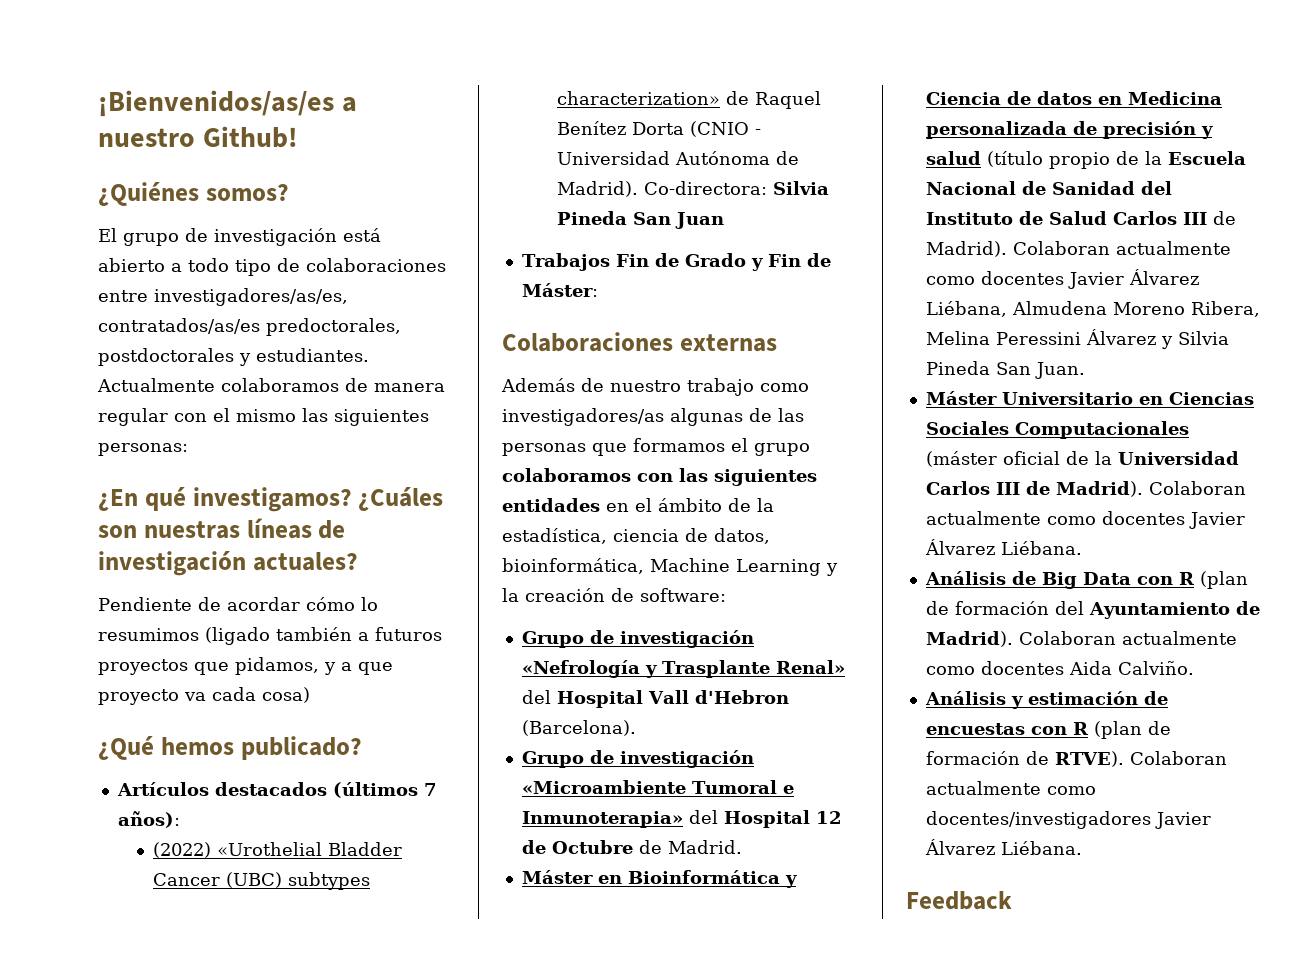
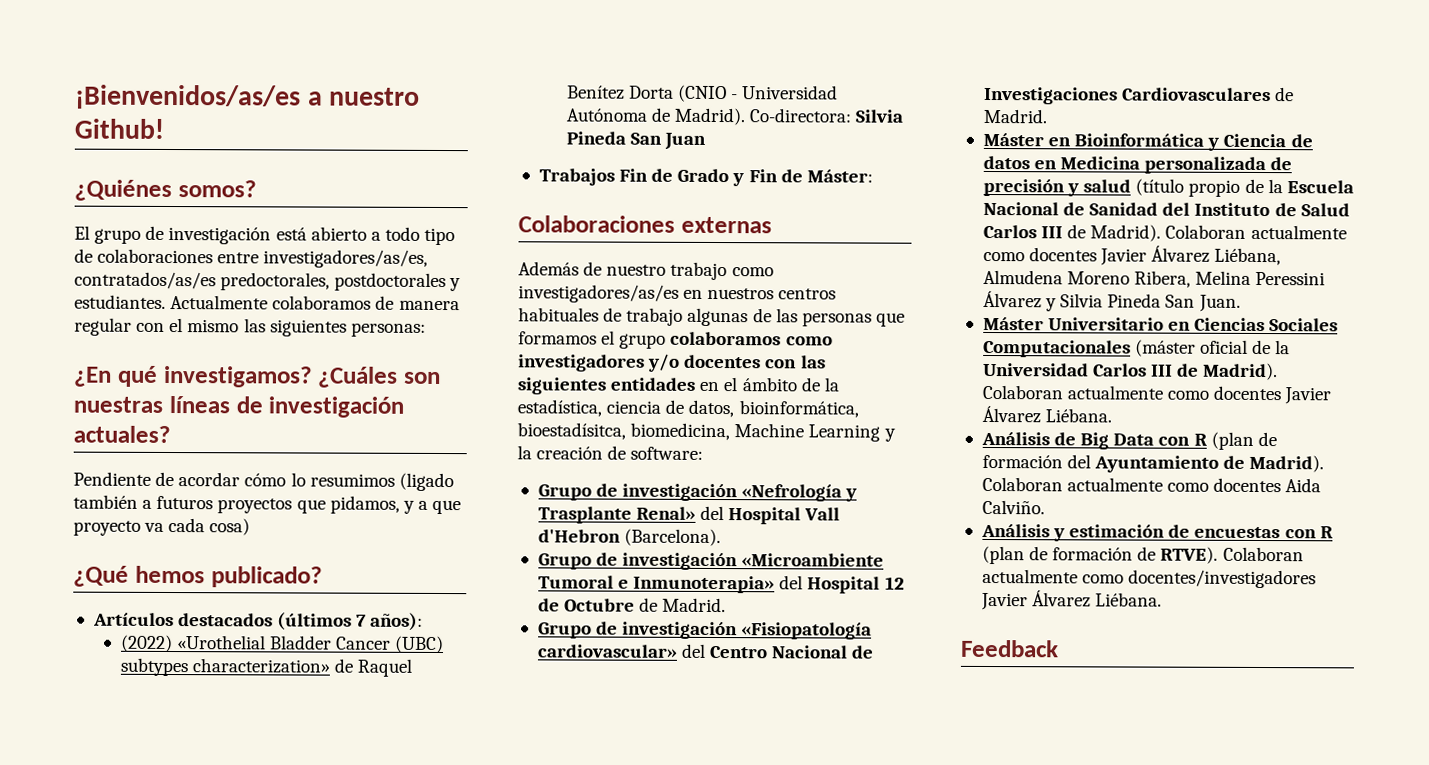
- Además de nuestro trabajo como investigadores/as algunas de las personas que formamos el grupo colaboramos con las siguientes entidades en el ámbito de la estadística, ciencia de datos, bioinformática, Machine Learning y la creación de software:
+ Además de nuestro trabajo como investigadores/as/es en nuestros centros habituales de trabajo algunas de las personas que formamos el grupo colaboramos como investigadores y/o docentes con las siguientes entidades en el ámbito de la estadística, ciencia de datos, bioinformática, bioestadísitca, biomedicina, Machine Learning y la creación de software:
+ Grupo de investigación «Fisiopatología cardiovascular» del Centro Nacional de Investigaciones Cardiovasculares de Madrid.

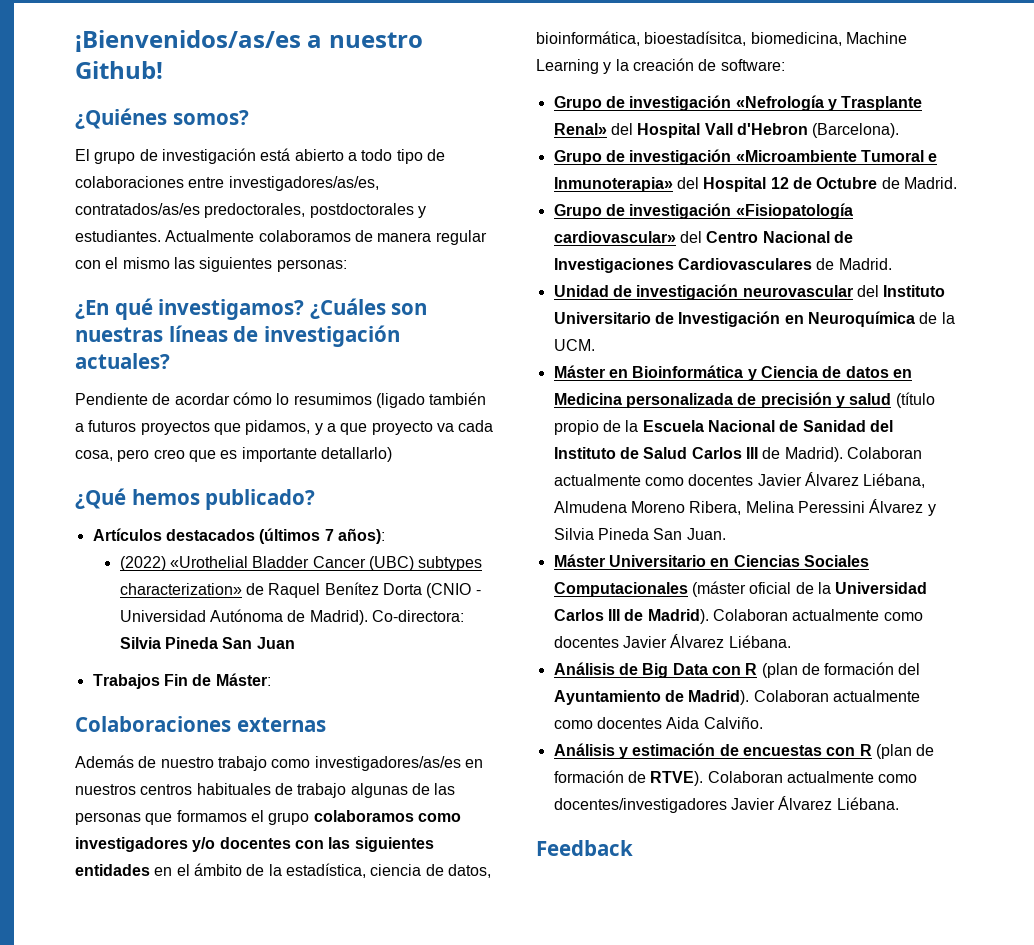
- Pendiente de acordar cómo lo resumimos (ligado también a futuros proyectos que pidamos, y a que proyecto va cada cosa)
+ Pendiente de acordar cómo lo resumimos (ligado también a futuros proyectos que pidamos, y a que proyecto va cada cosa, pero creo que es importante detallarlo)
- Trabajos Fin de Grado y Fin de Máster:
+ Trabajos Fin de Máster:
+ Unidad de investigación neurovascular del Instituto Universitario de Investigación en Neuroquímica de la UCM.

